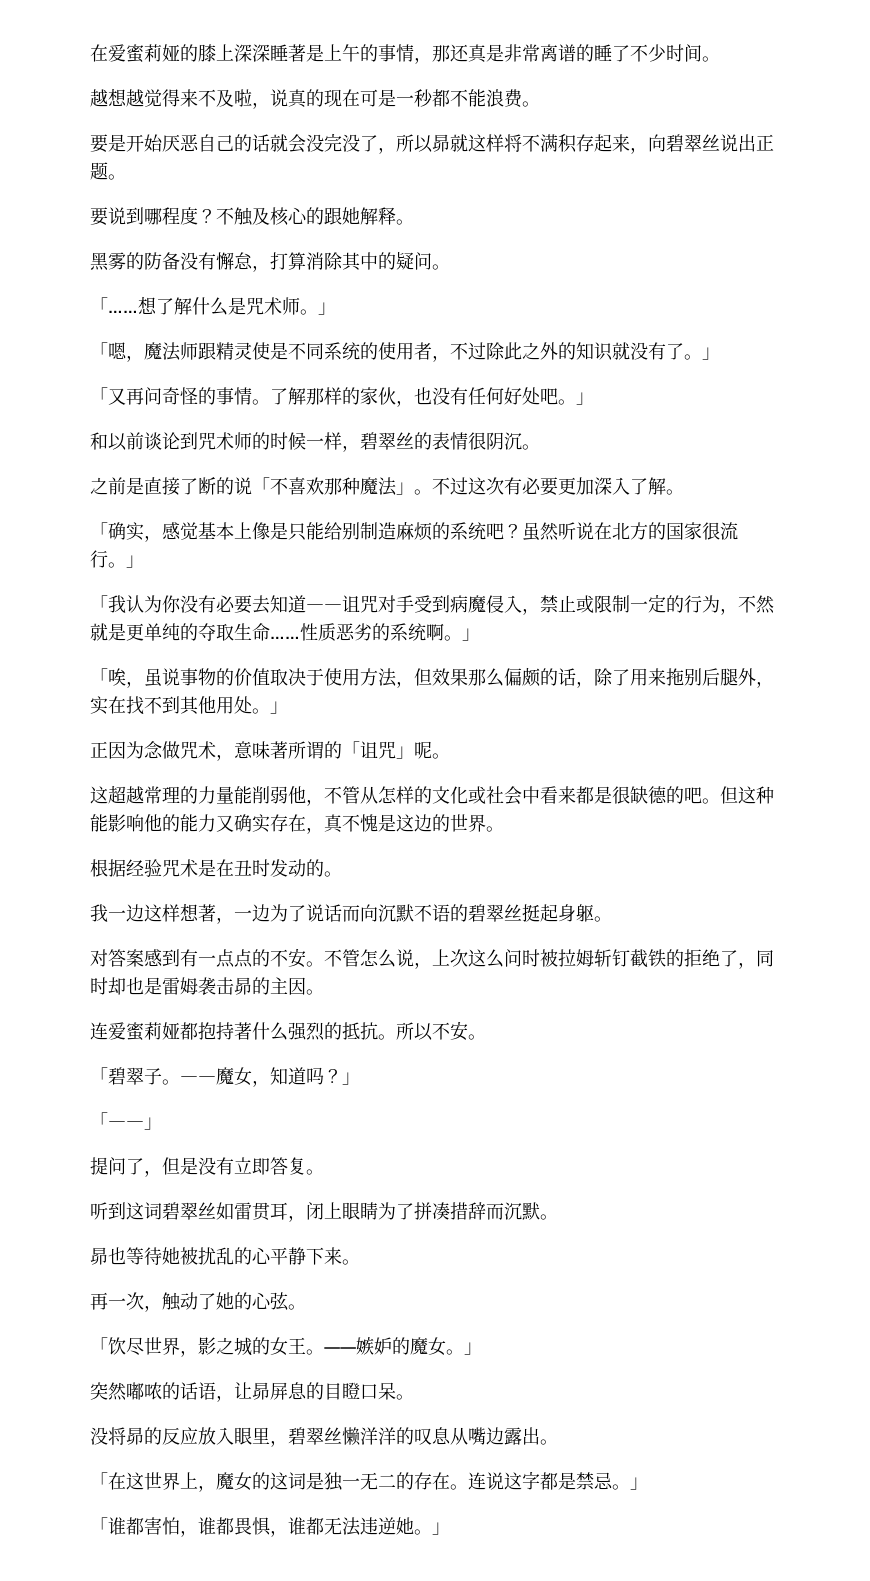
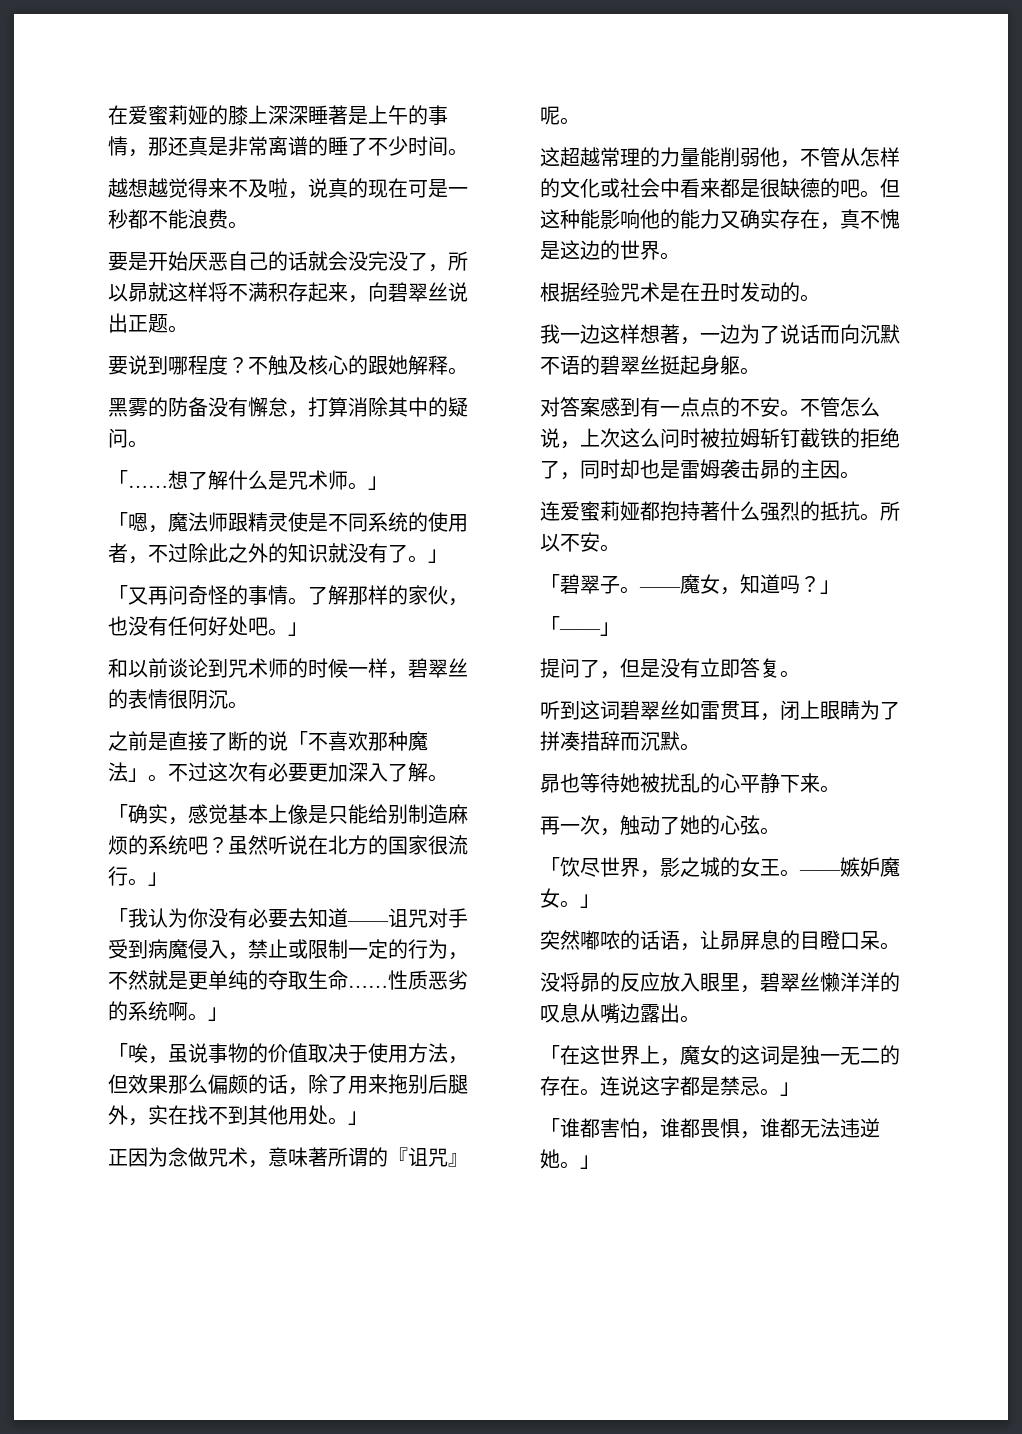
- 正因为念做咒术，意味著所谓的「诅咒」呢。
+ 正因为念做咒术，意味著所谓的『诅咒』呢。
- ——嫉妒的魔女。」
+ ——嫉妒魔女。」

